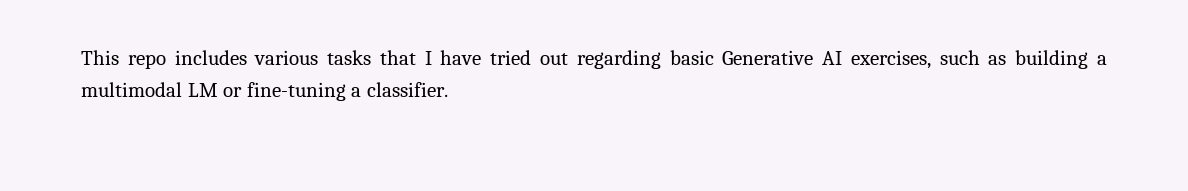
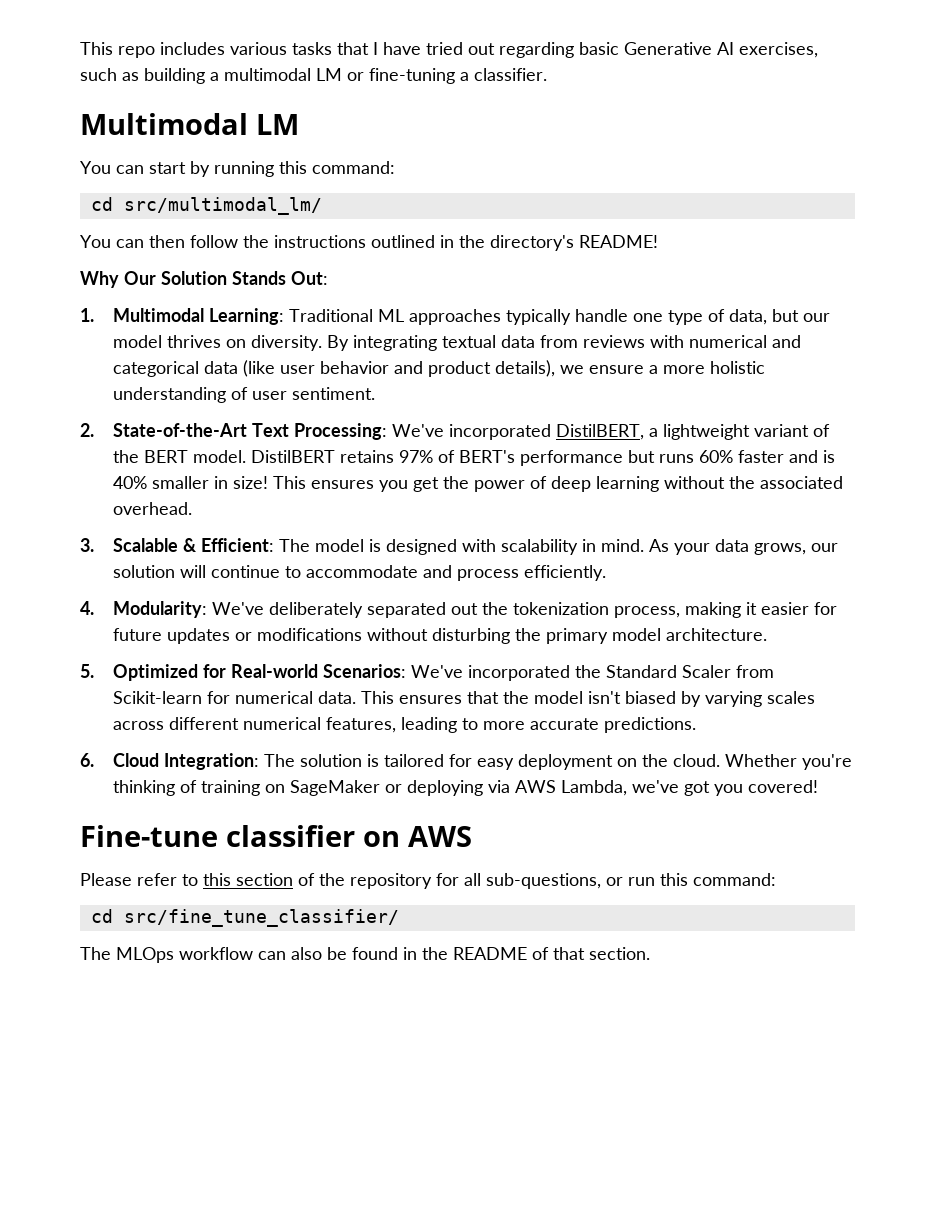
+ Multimodal LM
+ You can start by running this command:
+ cd src/multimodal_lm/
+ You can then follow the instructions outlined in the directory's README!
+ Why Our Solution Stands Out:
+ 1. Multimodal Learning: Traditional ML approaches typically handle one type of data, but our model thrives on diversity. By integrating textual data from reviews with numerical and categorical data (like user behavior and product details), we ensure a more holistic understanding of user sentiment.
+ 2. State-of-the-Art Text Processing: We've incorporated DistilBERT, a lightweight variant of the BERT model. DistilBERT retains 97% of BERT's performance but runs 60% faster and is 40% smaller in size! This ensures you get the power of deep learning without the associated overhead.
+ 3. Scalable & Efficient: The model is designed with scalability in mind. As your data grows, our solution will continue to accommodate and process efficiently.
+ 4. Modularity: We've deliberately separated out the tokenization process, making it easier for future updates or modifications without disturbing the primary model architecture.
+ 5. Optimized for Real-world Scenarios: We've incorporated the Standard Scaler from Scikit-learn for numerical data. This ensures that the model isn't biased by varying scales across different numerical features, leading to more accurate predictions.
+ 6. Cloud Integration: The solution is tailored for easy deployment on the cloud. Whether you're thinking of training on SageMaker or deploying via AWS Lambda, we've got you covered!
+ Fine-tune classifier on AWS
+ Please refer to this section of the repository for all sub-questions, or run this command:
+ cd src/fine_tune_classifier/
+ The MLOps workflow can also be found in the README of that section.

